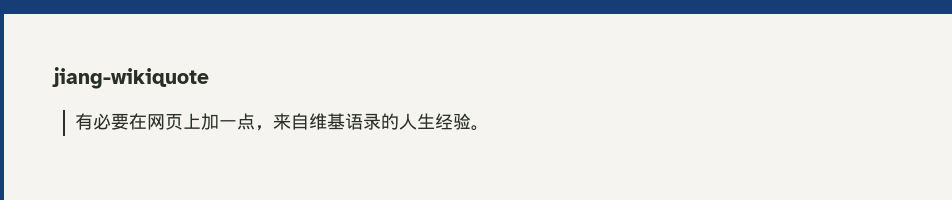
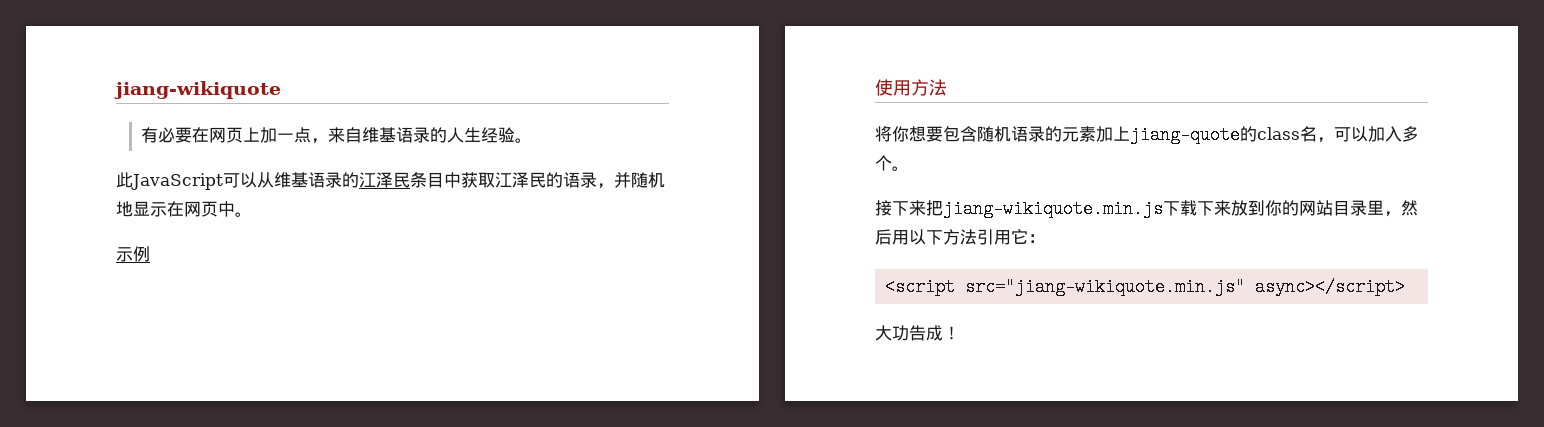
+ 此JavaScript可以从维基语录的江泽民条目中获取江泽民的语录，并随机地显示在网页中。
+ 示例
+ 使用方法
+ 将你想要包含随机语录的元素加上jiang-quote的class名，可以加入多个。
+ 接下来把jiang-wikiquote.min.js下载下来放到你的网站目录里，然后用以下方法引用它：
+ <script src="jiang-wikiquote.min.js" async></script>
+ 大功告成！

